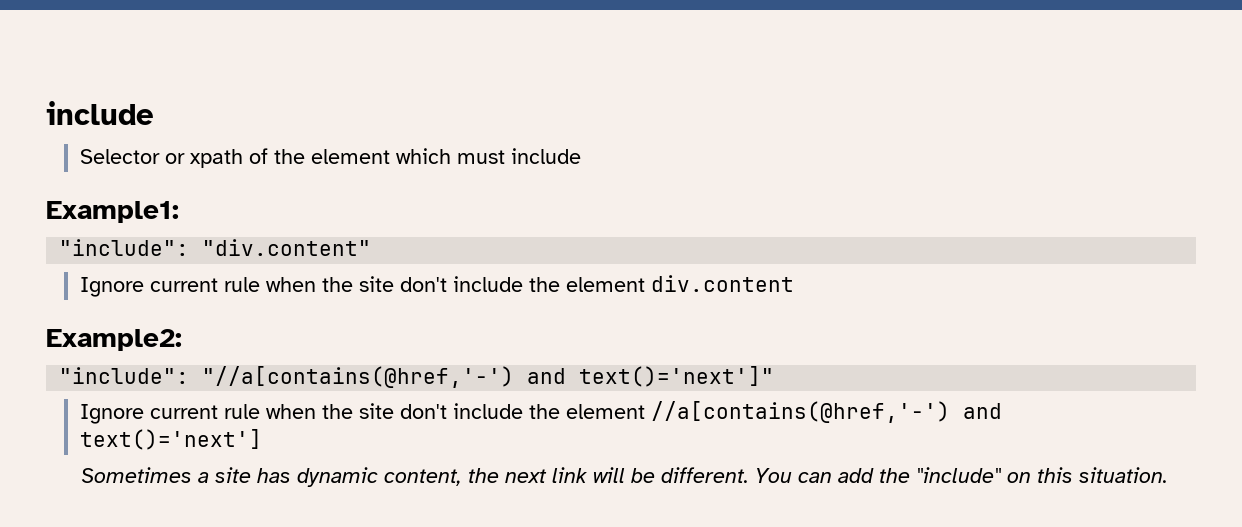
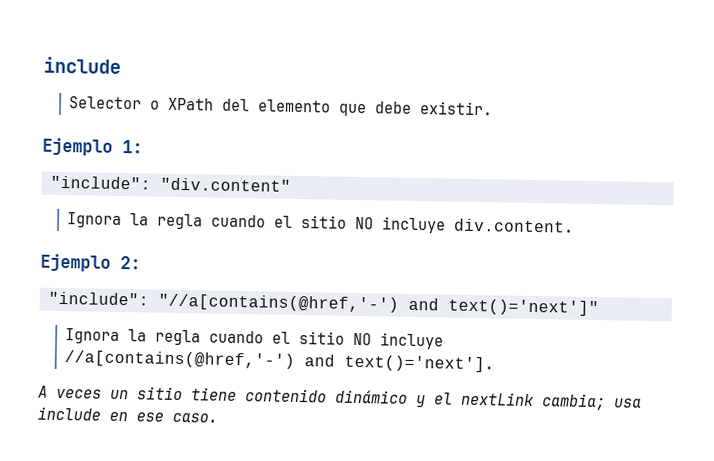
- Selector or xpath of the element which must include
- Example1:
+ Selector o XPath del elemento que debe existir.
+ Ejemplo 1:
  "include": "div.content"
- Ignore current rule when the site don't include the element div.content
- Example2:
+ Ignora la regla cuando el sitio NO incluye div.content.
+ Ejemplo 2:
  "include": "//a[contains(@href,'-') and text()='next']"
- Ignore current rule when the site don't include the element //a[contains(@href,'-') and text()='next']
- Sometimes a site has dynamic content, the next link will be different. You can add the "include" on this situation.
+ Ignora la regla cuando el sitio NO incluye //a[contains(@href,'-') and text()='next'].
+ A veces un sitio tiene contenido dinámico y el nextLink cambia; usa include en ese caso.

